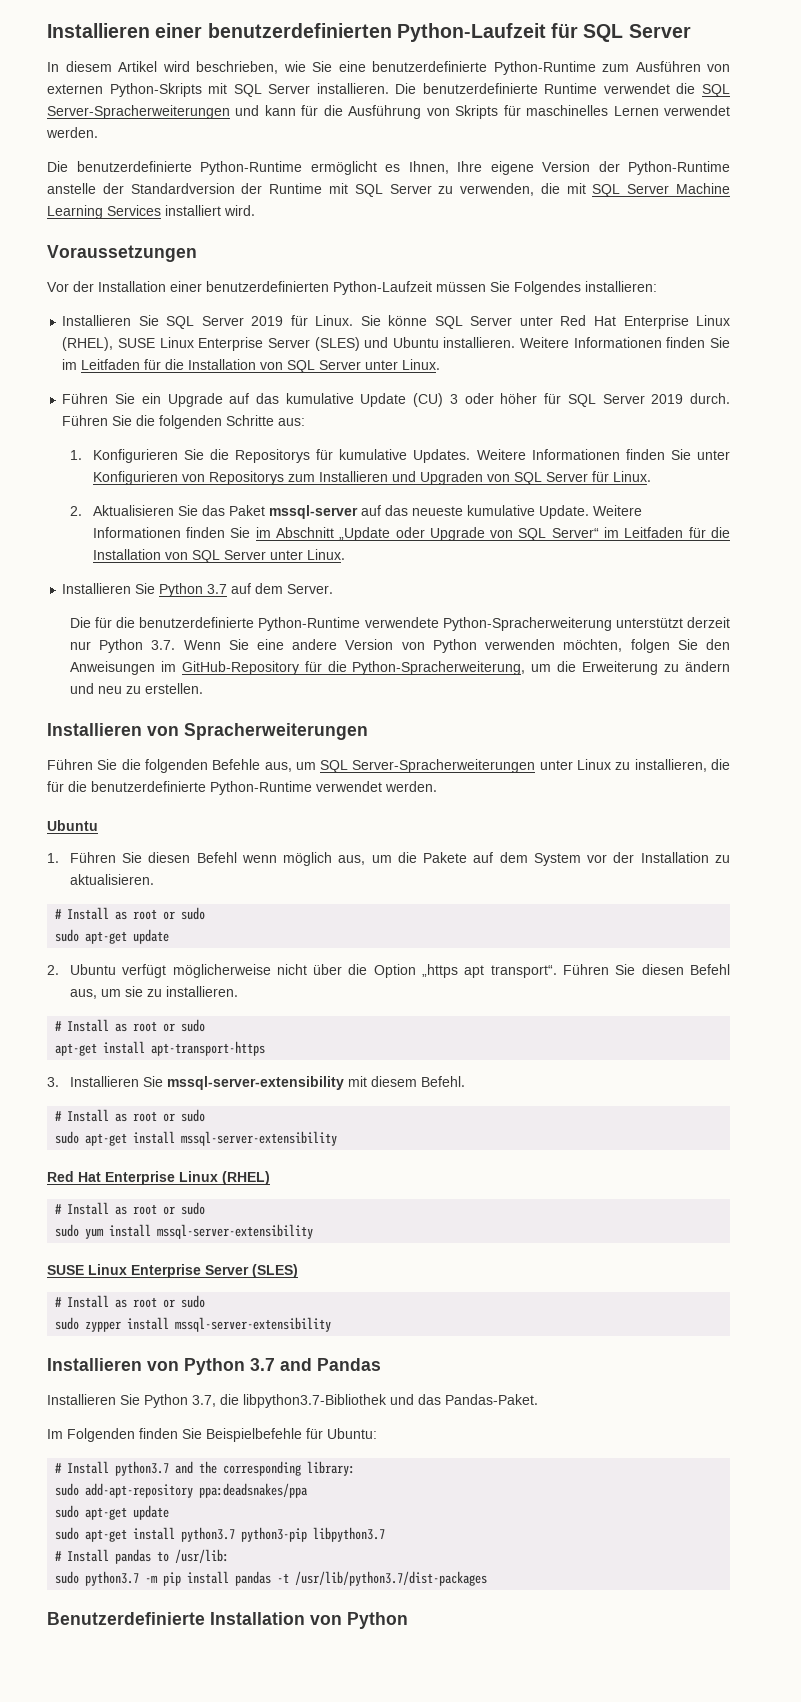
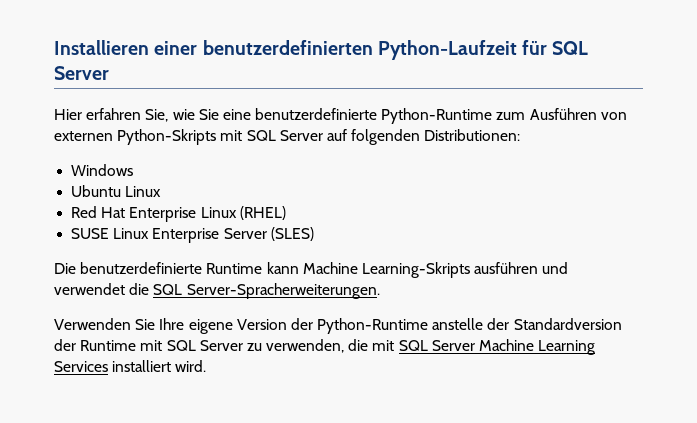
- In diesem Artikel wird beschrieben, wie Sie eine benutzerdefinierte Python-Runtime zum Ausführen von externen Python-Skripts mit SQL Server installieren. Die benutzerdefinierte Runtime verwendet die SQL Server-Spracherweiterungen und kann für die Ausführung von Skripts für maschinelles Lernen verwendet werden.
- Die benutzerdefinierte Python-Runtime ermöglicht es Ihnen, Ihre eigene Version der Python-Runtime anstelle der Standardversion der Runtime mit SQL Server zu verwenden, die mit SQL Server Machine Learning Services installiert wird.
+ Hier erfahren Sie, wie Sie eine benutzerdefinierte Python-Runtime zum Ausführen von externen Python-Skripts mit SQL Server auf folgenden Distributionen:
+ Windows
+ Ubuntu Linux
+ Red Hat Enterprise Linux (RHEL)
+ SUSE Linux Enterprise Server (SLES)
+ Die benutzerdefinierte Runtime kann Machine Learning-Skripts ausführen und verwendet die SQL Server-Spracherweiterungen.
+ Verwenden Sie Ihre eigene Version der Python-Runtime anstelle der Standardversion der Runtime mit SQL Server zu verwenden, die mit SQL Server Machine Learning Services installiert wird.
- Voraussetzungen
- Vor der Installation einer benutzerdefinierten Python-Laufzeit müssen Sie Folgendes installieren:
- Installieren Sie SQL Server 2019 für Linux. Sie könne SQL Server unter Red Hat Enterprise Linux (RHEL), SUSE Linux Enterprise Server (SLES) und Ubuntu installieren. Weitere Informationen finden Sie im Leitfaden für die Installation von SQL Server unter Linux.
- Führen Sie ein Upgrade auf das kumulative Update (CU) 3 oder höher für SQL Server 2019 durch. Führen Sie die folgenden Schritte aus:
- 1. Konfigurieren Sie die Repositorys für kumulative Updates. Weitere Informationen finden Sie unter Konfigurieren von Repositorys zum Installieren und Upgraden von SQL Server für Linux.
- 2. Aktualisieren Sie das Paket mssql-server auf das neueste kumulative Update. Weitere Informationen finden Sie im Abschnitt „Update oder Upgrade von SQL Server“ im Leitfaden für die Installation von SQL Server unter Linux.
- Installieren Sie Python 3.7 auf dem Server.
- Die für die benutzerdefinierte Python-Runtime verwendete Python-Spracherweiterung unterstützt derzeit nur Python 3.7. Wenn Sie eine andere Version von Python verwenden möchten, folgen Sie den Anweisungen im GitHub-Repository für die Python-Spracherweiterung, um die Erweiterung zu ändern und neu zu erstellen.
- Installieren von Spracherweiterungen
- Führen Sie die folgenden Befehle aus, um SQL Server-Spracherweiterungen unter Linux zu installieren, die für die benutzerdefinierte Python-Runtime verwendet werden.
- Ubuntu
- 1. Führen Sie diesen Befehl wenn möglich aus, um die Pakete auf dem System vor der Installation zu aktualisieren.
- # Install as root or sudo
- sudo apt-get update
- 2. Ubuntu verfügt möglicherweise nicht über die Option „https apt transport“. Führen Sie diesen Befehl aus, um sie zu installieren.
- # Install as root or sudo
- apt-get install apt-transport-https
- 3. Installieren Sie mssql-server-extensibility mit diesem Befehl.
- # Install as root or sudo
- sudo apt-get install mssql-server-extensibility
- Red Hat Enterprise Linux (RHEL)
- # Install as root or sudo
- sudo yum install mssql-server-extensibility
- SUSE Linux Enterprise Server (SLES)
- # Install as root or sudo
- sudo zypper install mssql-server-extensibility
- Installieren von Python 3.7 and Pandas
- Installieren Sie Python 3.7, die libpython3.7-Bibliothek und das Pandas-Paket.
- Im Folgenden finden Sie Beispielbefehle für Ubuntu:
- # Install python3.7 and the corresponding library:
- sudo add-apt-repository ppa:deadsnakes/ppa
- sudo apt-get update
- sudo apt-get install python3.7 python3-pip libpython3.7
- # Install pandas to /usr/lib:
- sudo python3.7 -m pip install pandas -t /usr/lib/python3.7/dist-packages
- Benutzerdefinierte Installation von Python

